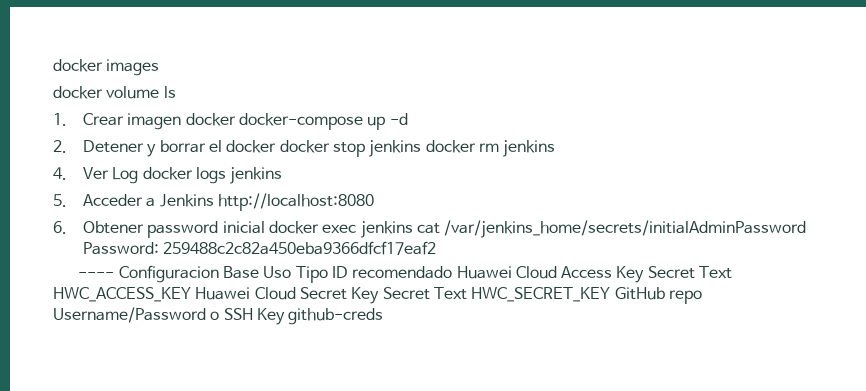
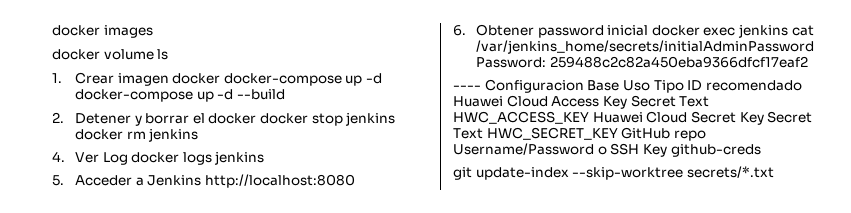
- 1. Crear imagen docker docker-compose up -d
+ 1. Crear imagen docker docker-compose up -d docker-compose up -d --build
+ git update-index --skip-worktree secrets/*.txt

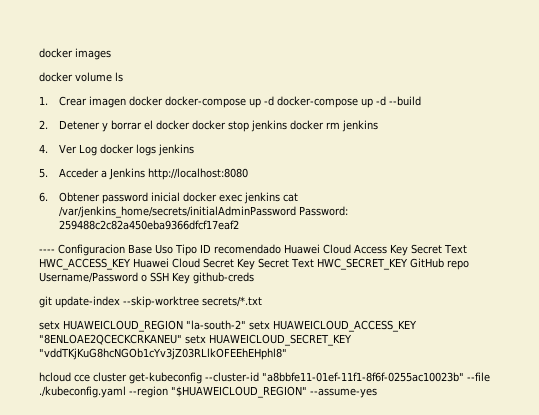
+ setx HUAWEICLOUD_REGION "la-south-2" setx HUAWEICLOUD_ACCESS_KEY "8ENLOAE2QCECKCRKANEU" setx HUAWEICLOUD_SECRET_KEY "vddTKjKuG8hcNGOb1cYv3jZ03RLlkOFEEhEHphl8"
+ hcloud cce cluster get-kubeconfig --cluster-id "a8bbfe11-01ef-11f1-8f6f-0255ac10023b" --file ./kubeconfig.yaml --region "$HUAWEICLOUD_REGION" --assume-yes

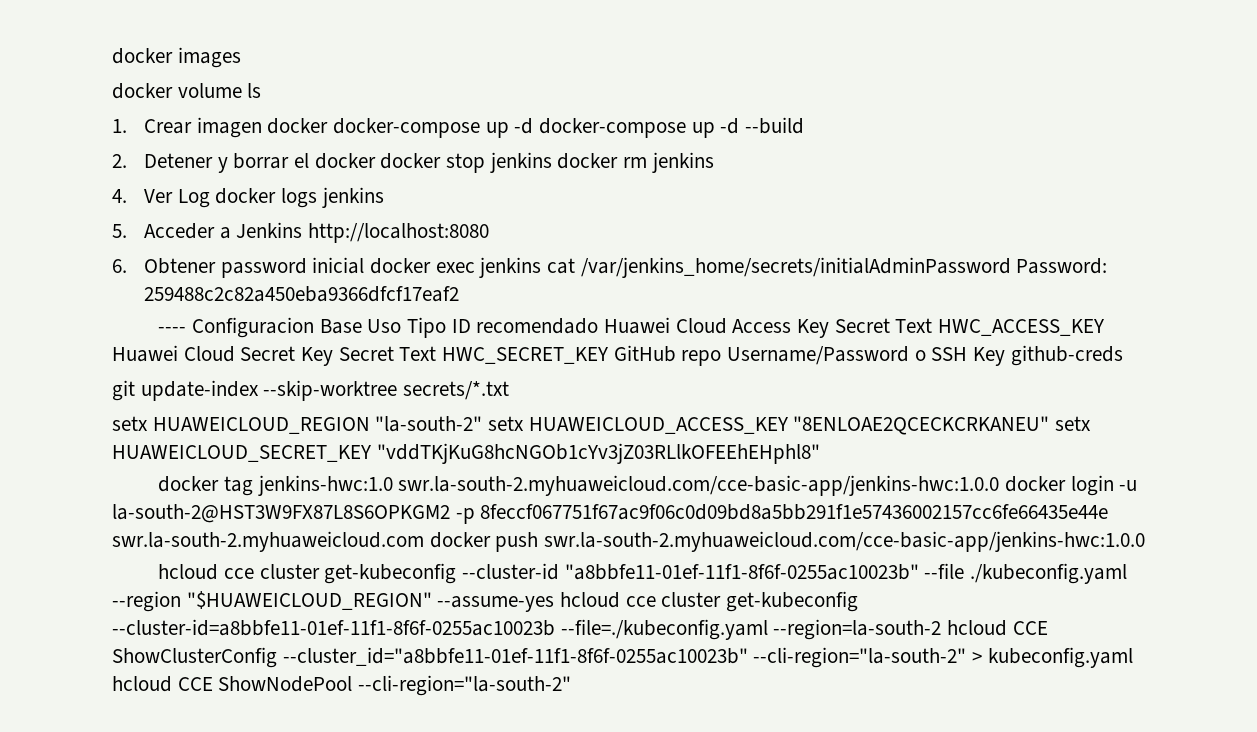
+ docker tag jenkins-hwc:1.0 swr.la-south-2.myhuaweicloud.com/cce-basic-app/jenkins-hwc:1.0.0 docker login -u la-south-2@HST3W9FX87L8S6OPKGM2 -p 8feccf067751f67ac9f06c0d09bd8a5bb291f1e57436002157cc6fe66435e44e swr.la-south-2.myhuaweicloud.com docker push swr.la-south-2.myhuaweicloud.com/cce-basic-app/jenkins-hwc:1.0.0
- hcloud cce cluster get-kubeconfig --cluster-id "a8bbfe11-01ef-11f1-8f6f-0255ac10023b" --file ./kubeconfig.yaml --region "$HUAWEICLOUD_REGION" --assume-yes
+ hcloud cce cluster get-kubeconfig --cluster-id "a8bbfe11-01ef-11f1-8f6f-0255ac10023b" --file ./kubeconfig.yaml --region "$HUAWEICLOUD_REGION" --assume-yes hcloud cce cluster get-kubeconfig --cluster-id=a8bbfe11-01ef-11f1-8f6f-0255ac10023b --file=./kubeconfig.yaml --region=la-south-2 hcloud CCE ShowClusterConfig --cluster_id="a8bbfe11-01ef-11f1-8f6f-0255ac10023b" --cli-region="la-south-2" > kubeconfig.yaml hcloud CCE ShowNodePool --cli-region="la-south-2"

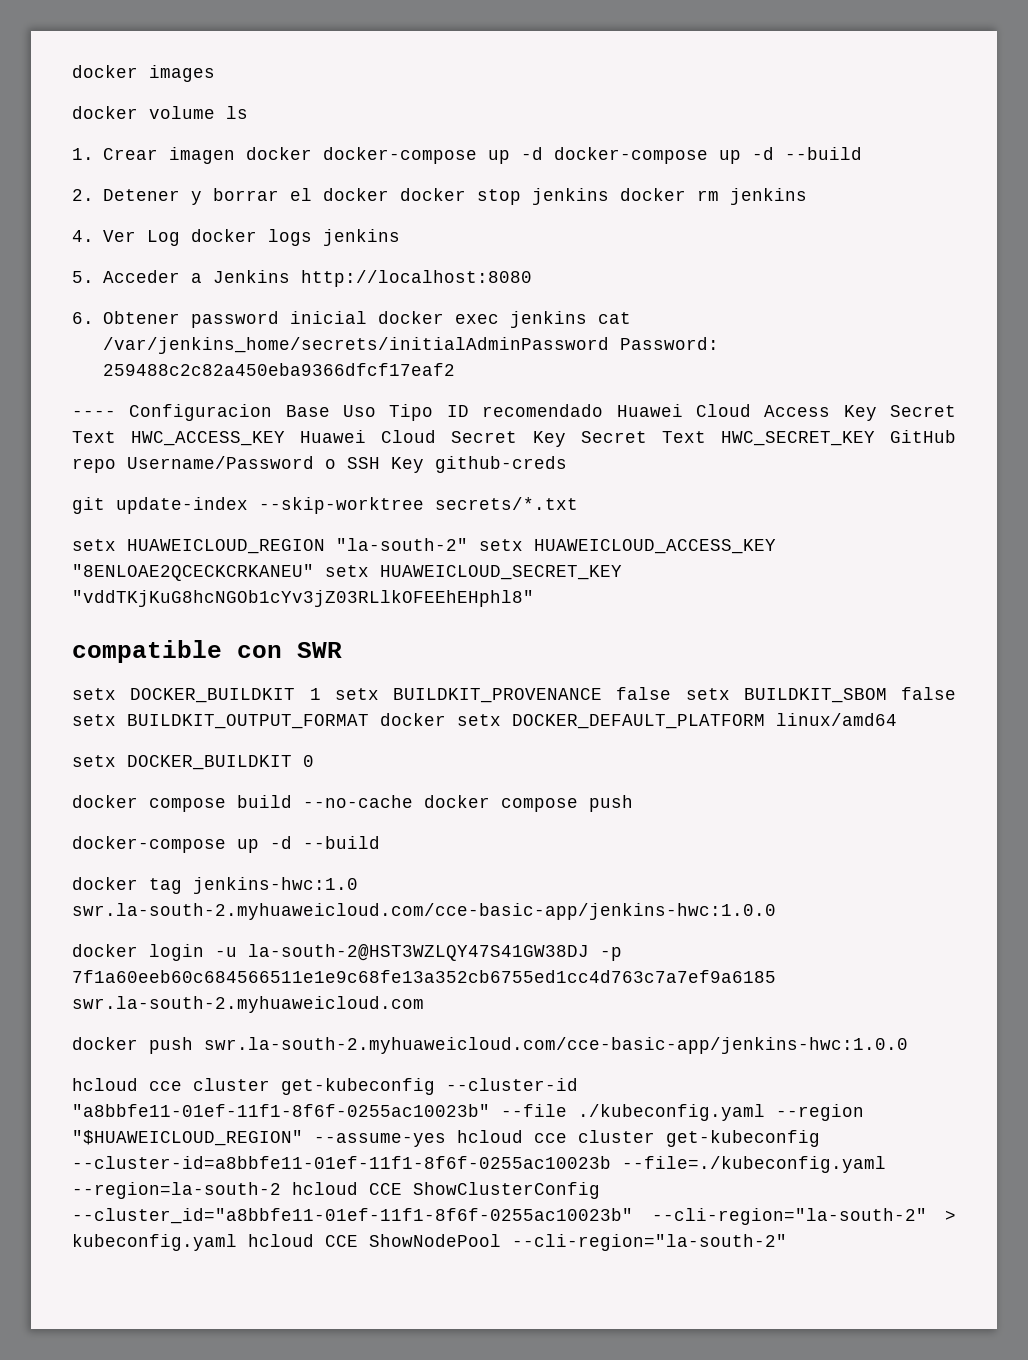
+ compatible con SWR
+ setx DOCKER_BUILDKIT 1 setx BUILDKIT_PROVENANCE false setx BUILDKIT_SBOM false setx BUILDKIT_OUTPUT_FORMAT docker setx DOCKER_DEFAULT_PLATFORM linux/amd64
+ setx DOCKER_BUILDKIT 0
+ docker compose build --no-cache docker compose push
+ docker-compose up -d --build
- docker tag jenkins-hwc:1.0 swr.la-south-2.myhuaweicloud.com/cce-basic-app/jenkins-hwc:1.0.0 docker login -u la-south-2@HST3W9FX87L8S6OPKGM2 -p 8feccf067751f67ac9f06c0d09bd8a5bb291f1e57436002157cc6fe66435e44e swr.la-south-2.myhuaweicloud.com docker push swr.la-south-2.myhuaweicloud.com/cce-basic-app/jenkins-hwc:1.0.0
+ docker tag jenkins-hwc:1.0 swr.la-south-2.myhuaweicloud.com/cce-basic-app/jenkins-hwc:1.0.0
+ docker login -u la-south-2@HST3WZLQY47S41GW38DJ -p 7f1a60eeb60c684566511e1e9c68fe13a352cb6755ed1cc4d763c7a7ef9a6185 swr.la-south-2.myhuaweicloud.com
+ docker push swr.la-south-2.myhuaweicloud.com/cce-basic-app/jenkins-hwc:1.0.0

